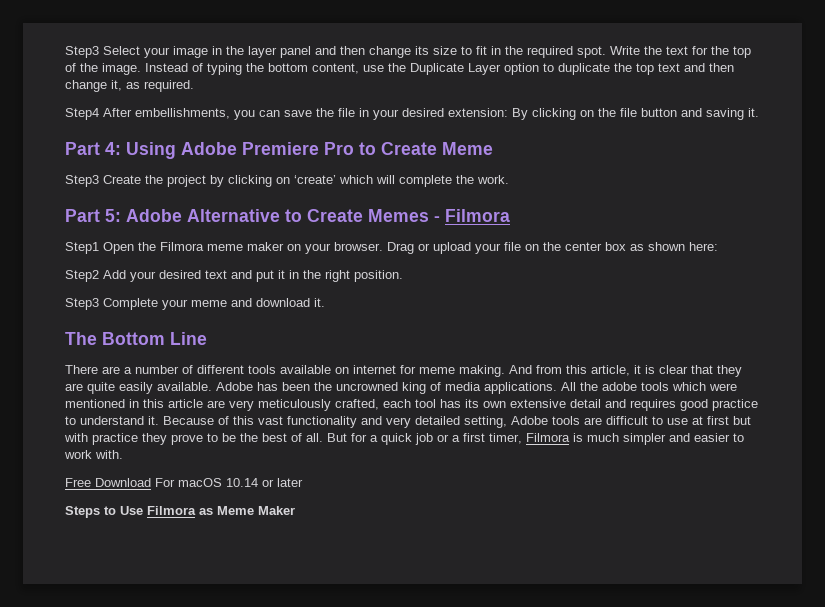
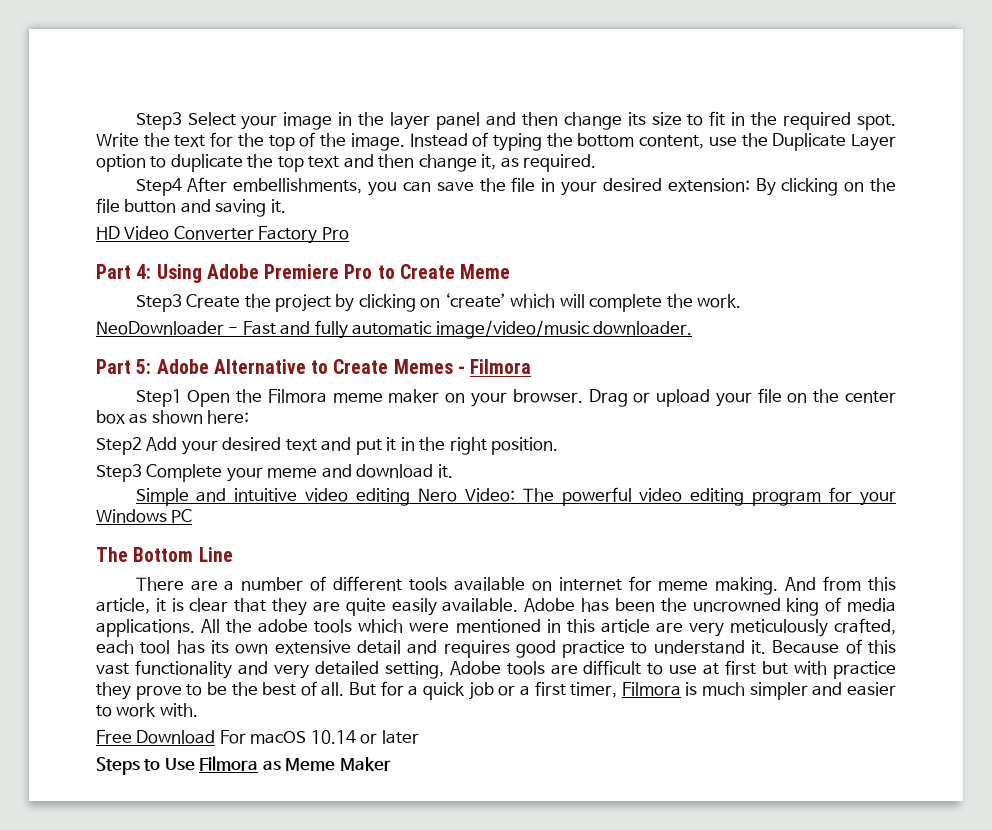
+ HD Video Converter Factory Pro
+ NeoDownloader - Fast and fully automatic image/video/music downloader.
+ Simple and intuitive video editing Nero Video: The powerful video editing program for your Windows PC

